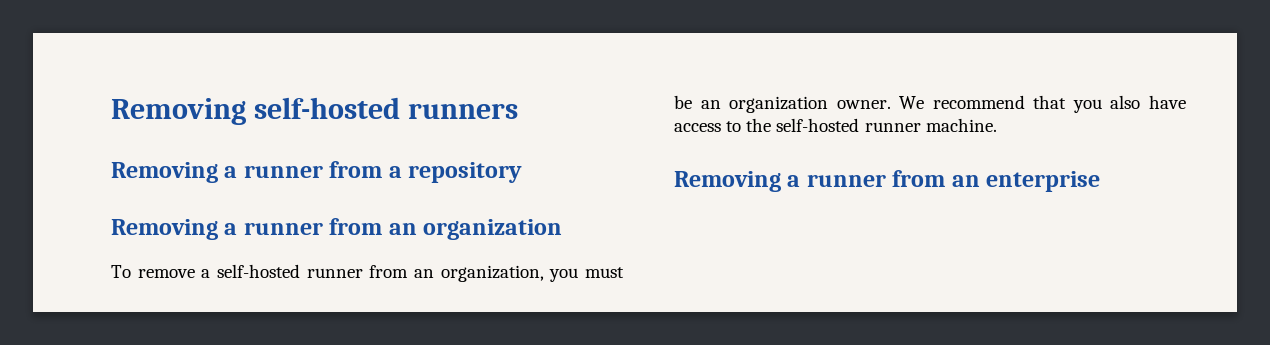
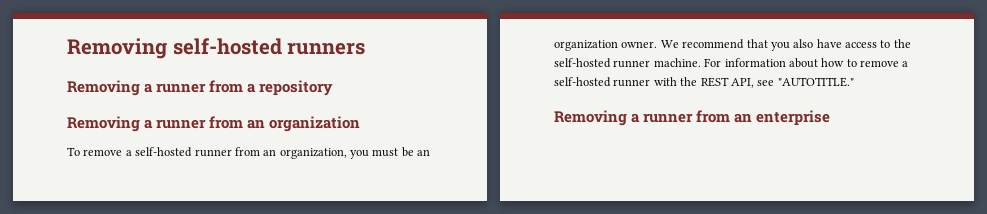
+ For information about how to remove a self-hosted runner with the REST API, see "AUTOTITLE."

